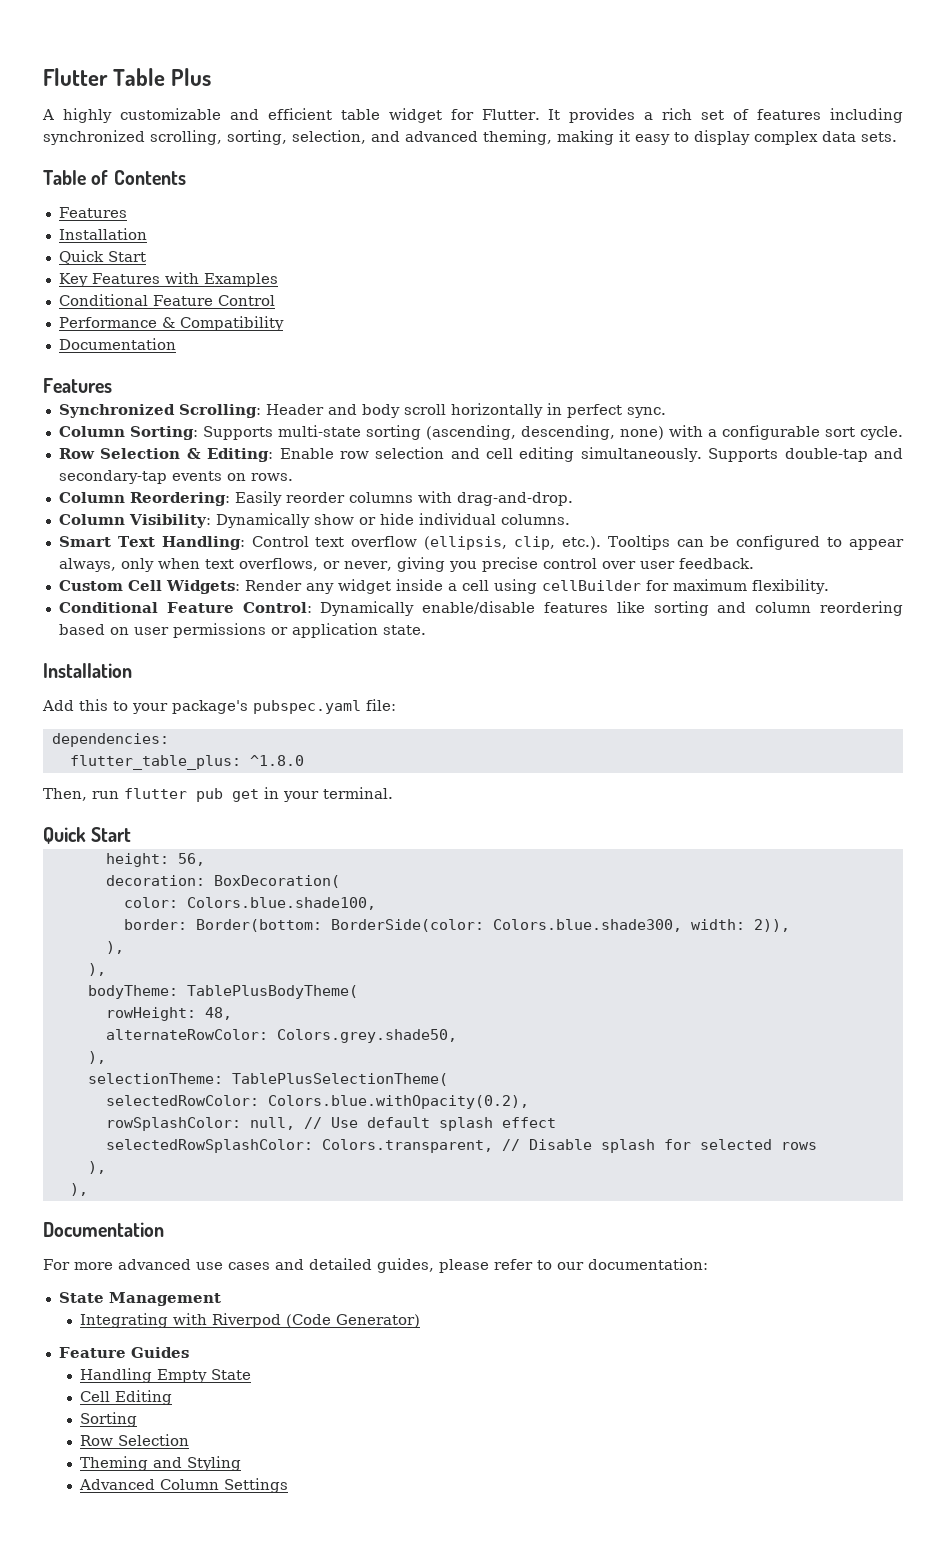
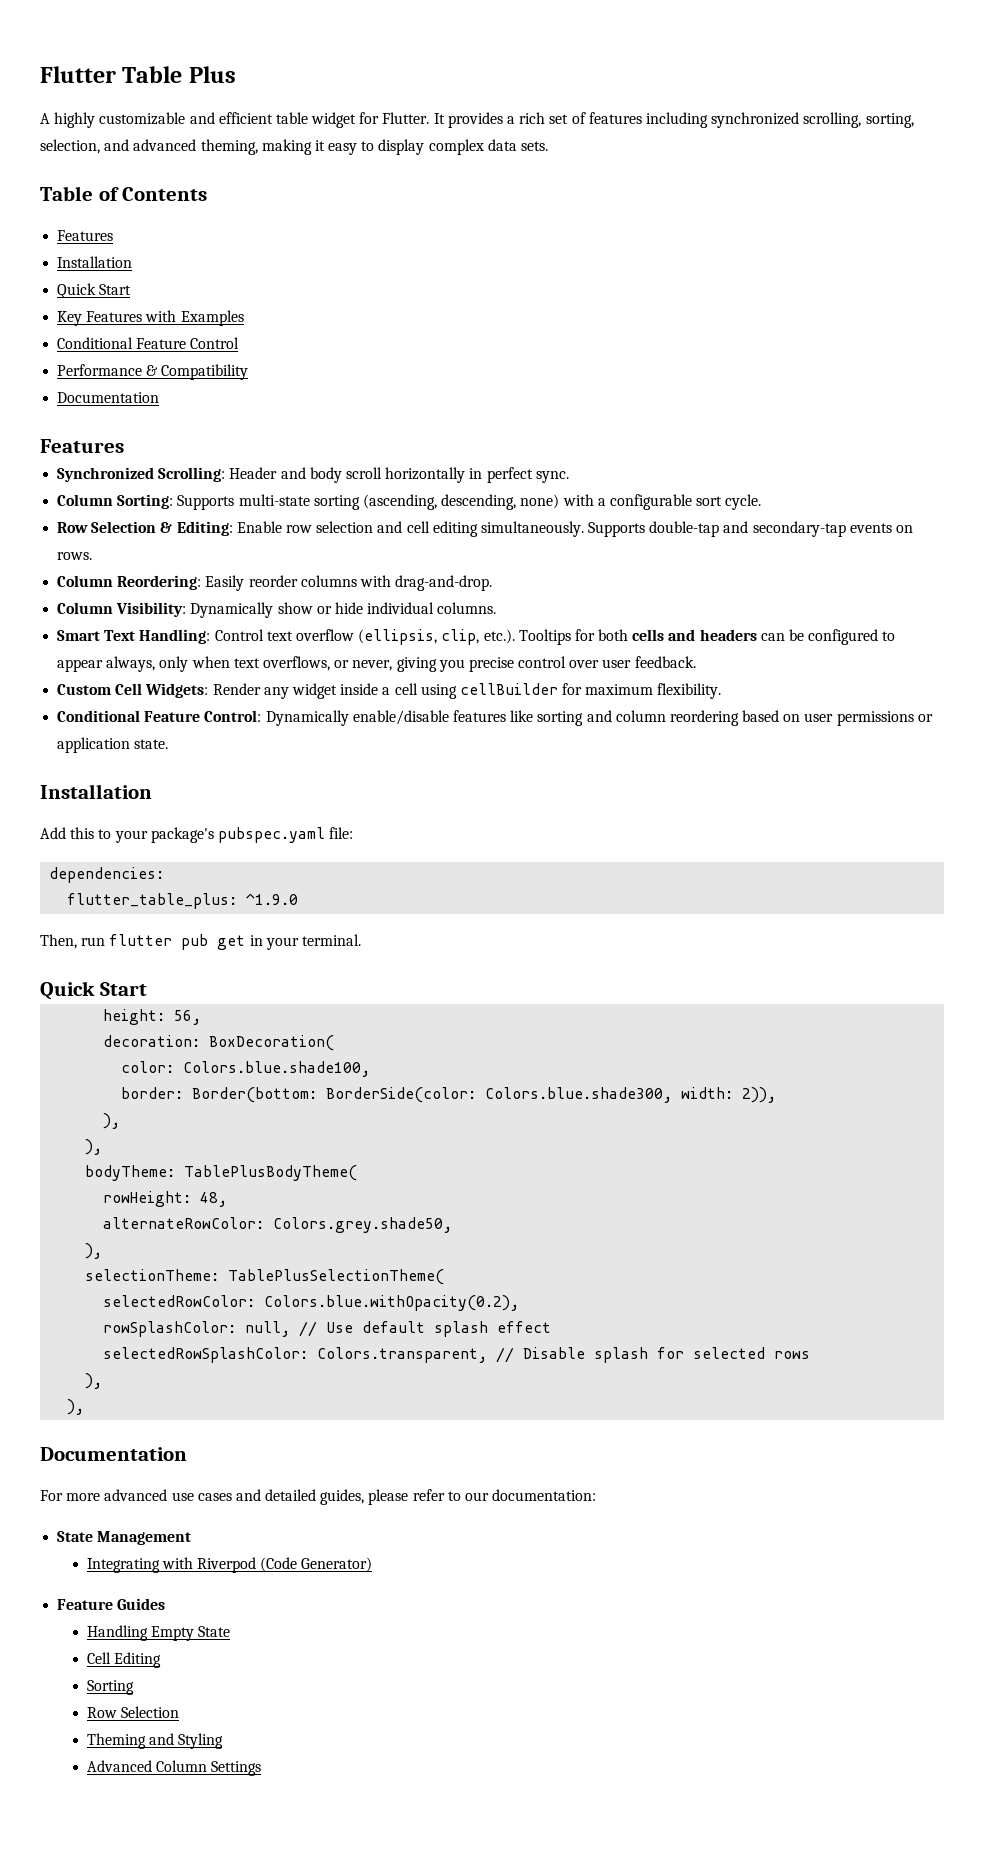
- Smart Text Handling: Control text overflow (ellipsis, clip, etc.). Tooltips can be configured to appear always, only when text overflows, or never, giving you precise control over user feedback.
+ Smart Text Handling: Control text overflow (ellipsis, clip, etc.). Tooltips for both cells and headers can be configured to appear always, only when text overflows, or never, giving you precise control over user feedback.
- flutter_table_plus: ^1.8.0
+ flutter_table_plus: ^1.9.0

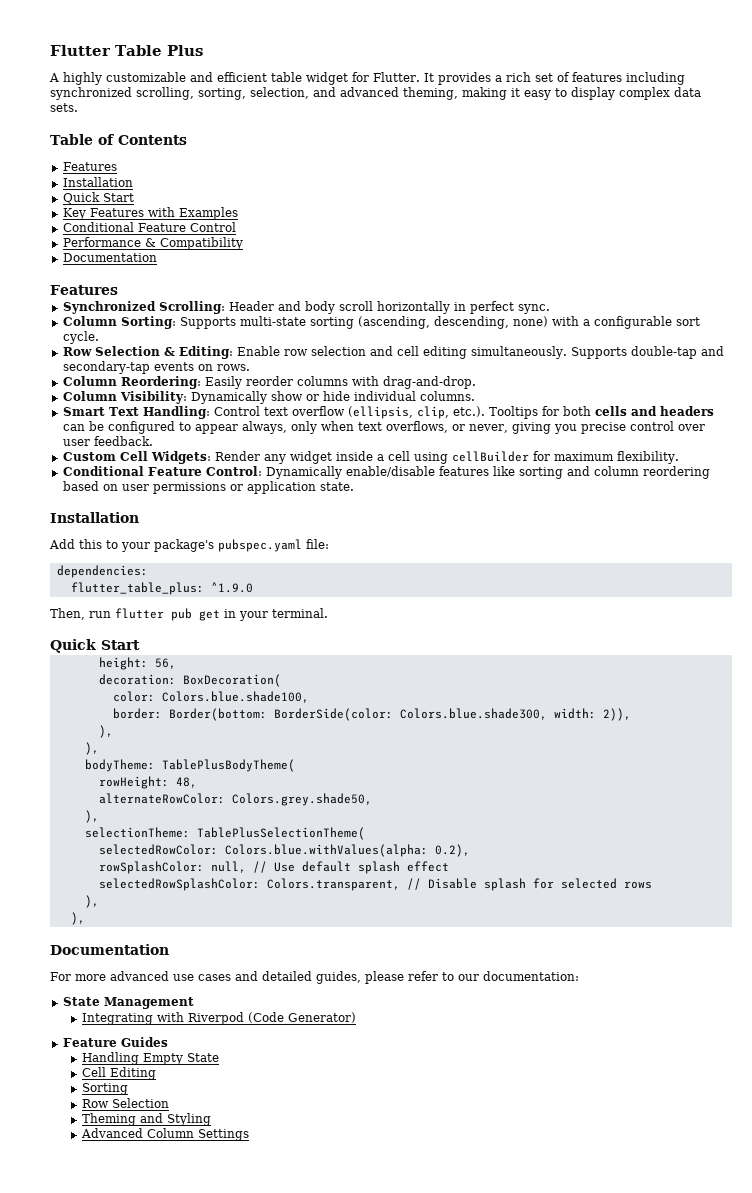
- selectedRowColor: Colors.blue.withOpacity(0.2),
+ selectedRowColor: Colors.blue.withValues(alpha: 0.2),

